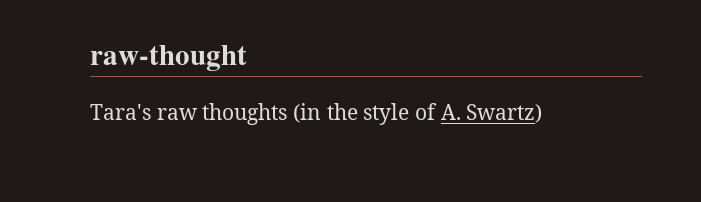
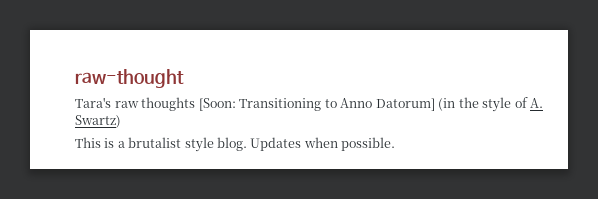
- Tara's raw thoughts (in the style of A. Swartz)
+ Tara's raw thoughts [Soon: Transitioning to Anno Datorum] (in the style of A. Swartz)
+ This is a brutalist style blog. Updates when possible.

